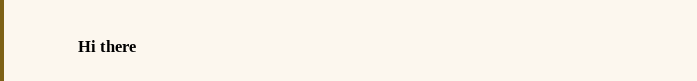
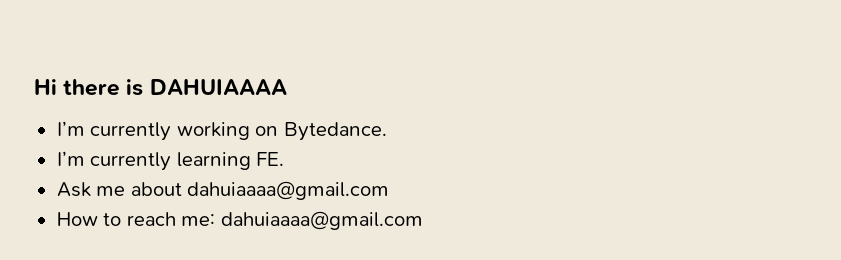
- Hi there
+ Hi there is DAHUIAAAA
+ I’m currently working on Bytedance.
+ I’m currently learning FE.
+ Ask me about dahuiaaaa@gmail.com
+ How to reach me: dahuiaaaa@gmail.com

